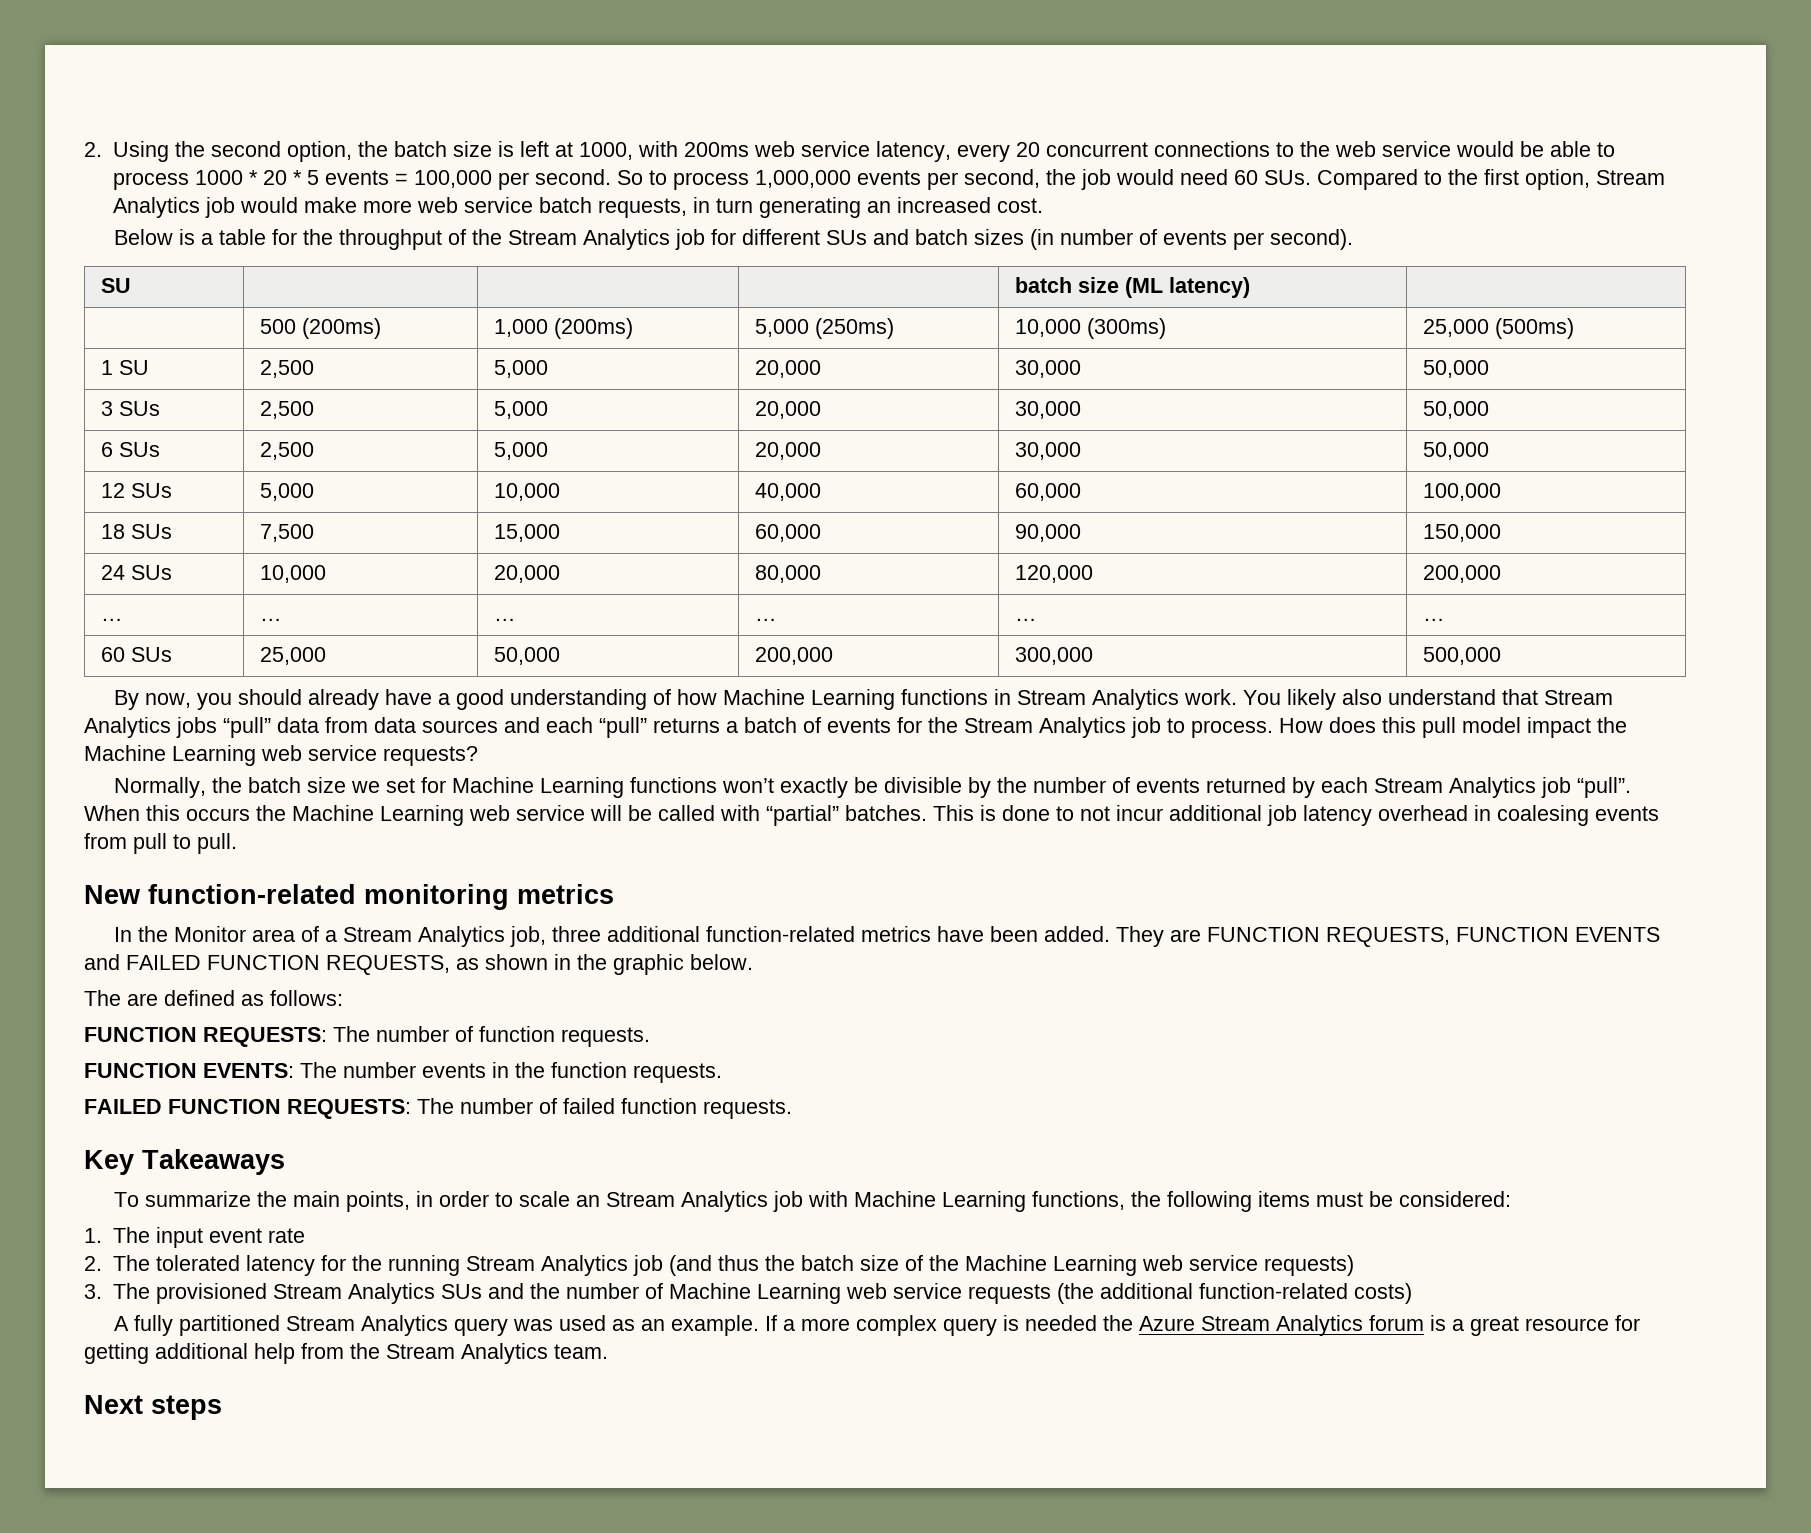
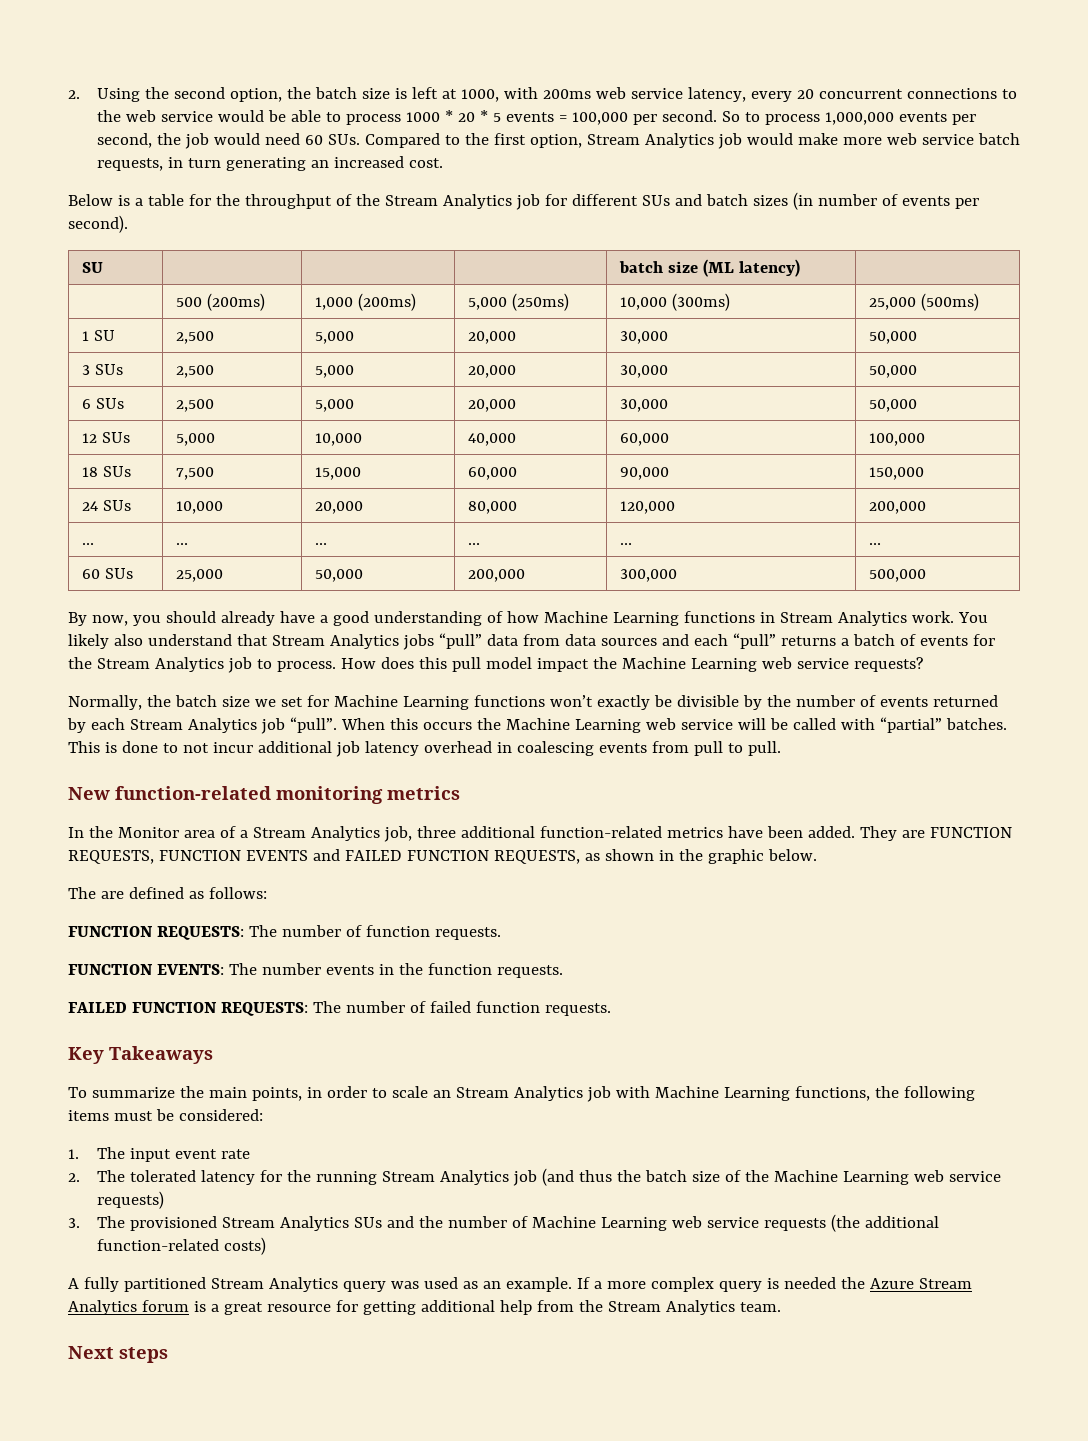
- This is done to not incur additional job latency overhead in coalesing events from pull to pull.
+ This is done to not incur additional job latency overhead in coalescing events from pull to pull.

